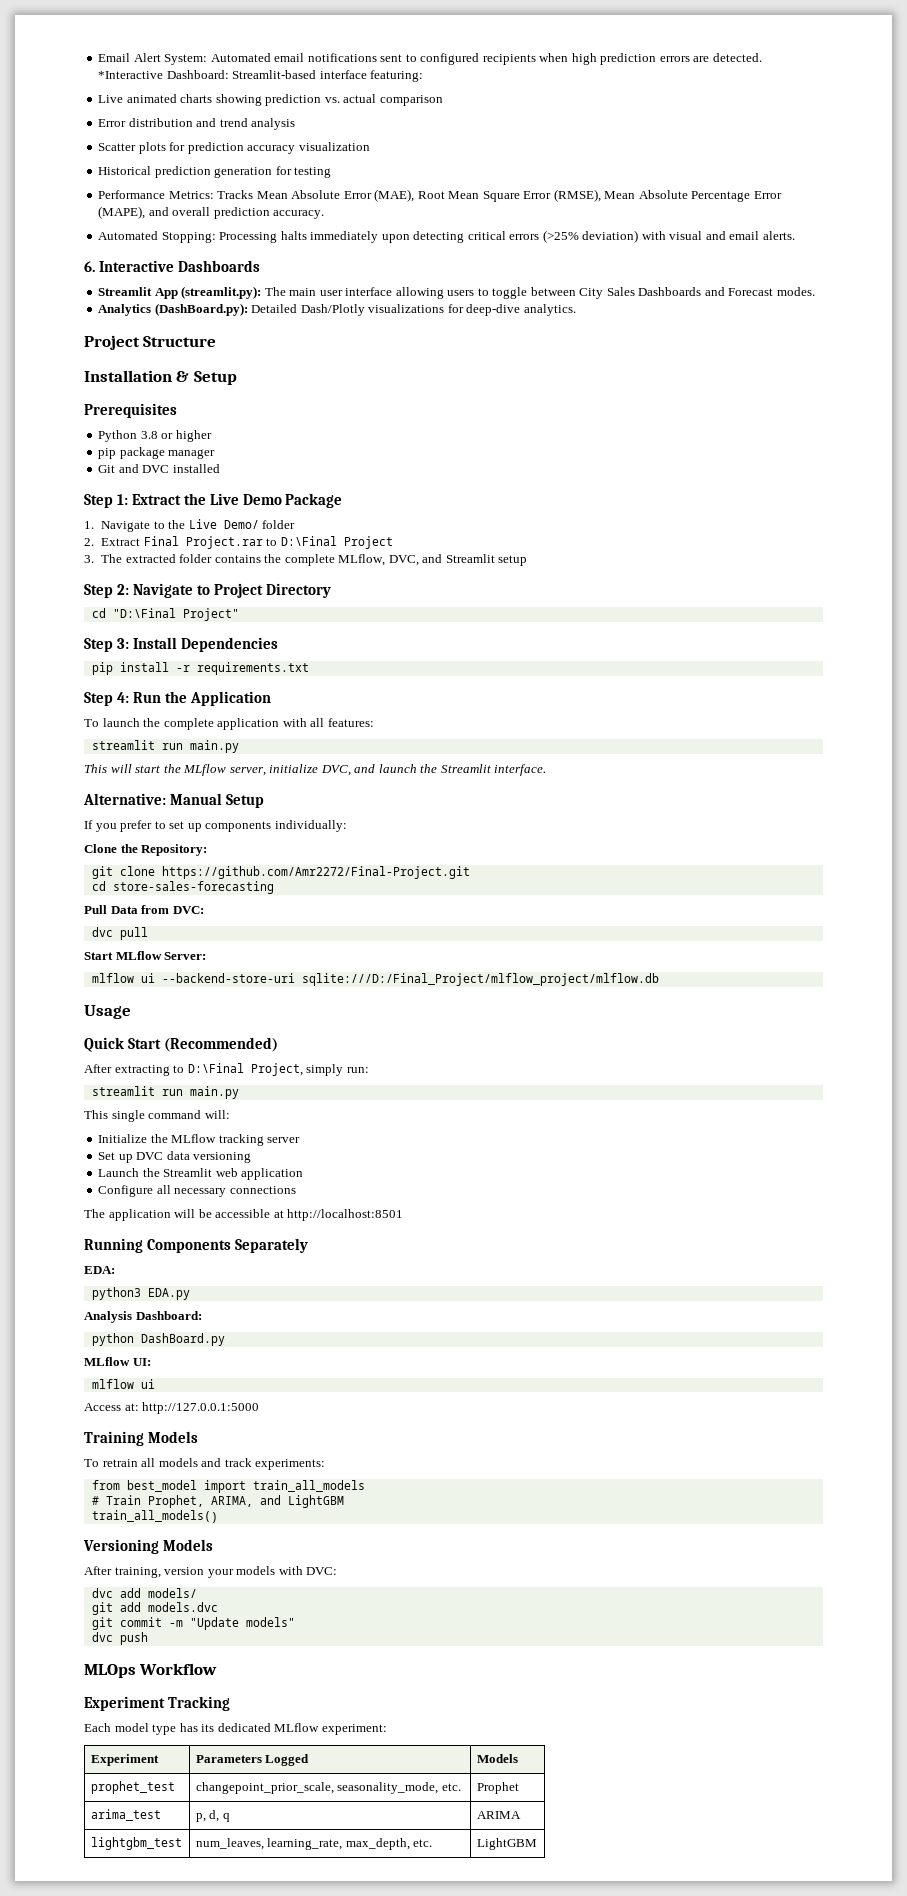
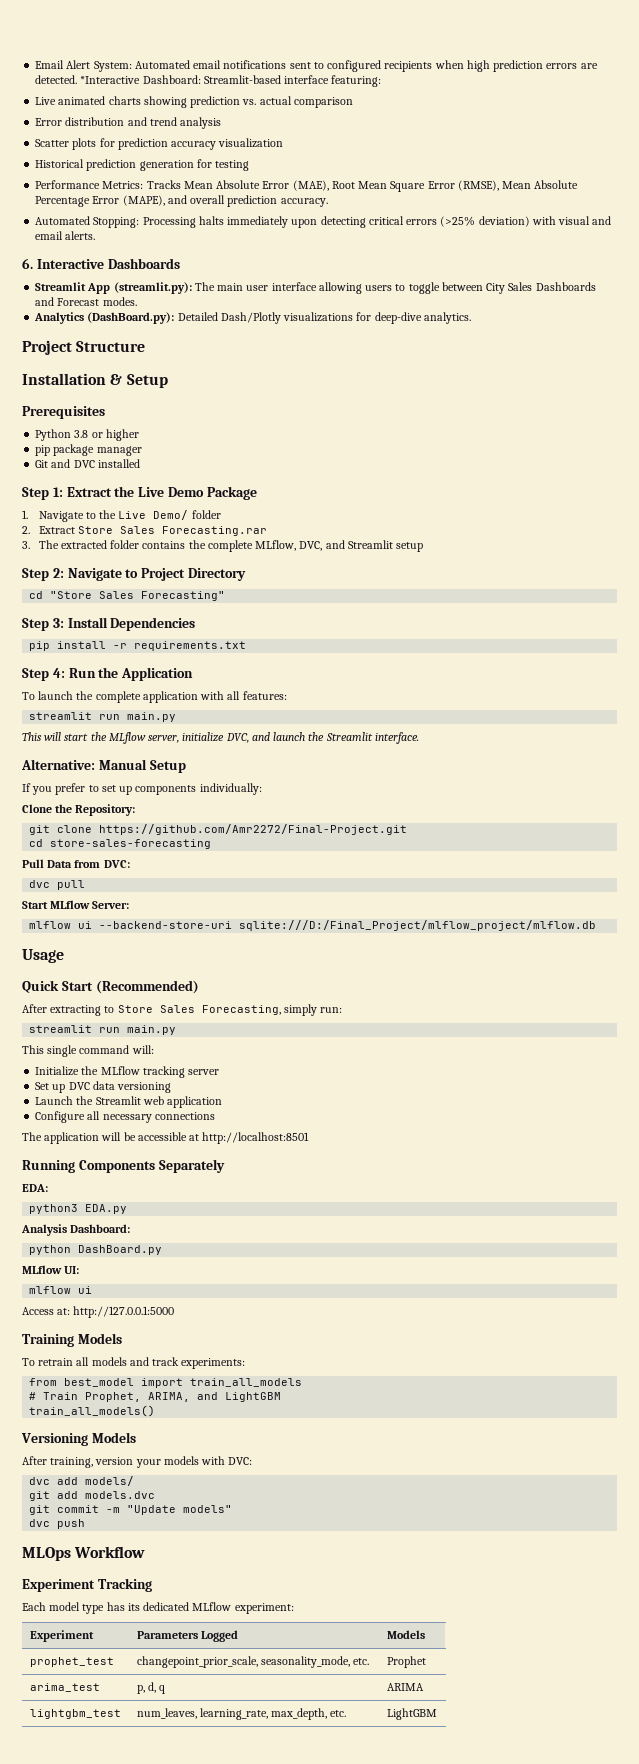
- 2. Extract Final Project.rar to D:\Final Project
+ 2. Extract Store Sales Forecasting.rar
- cd "D:\Final Project"
+ cd "Store Sales Forecasting"
- After extracting to D:\Final Project, simply run:
+ After extracting to Store Sales Forecasting, simply run:

